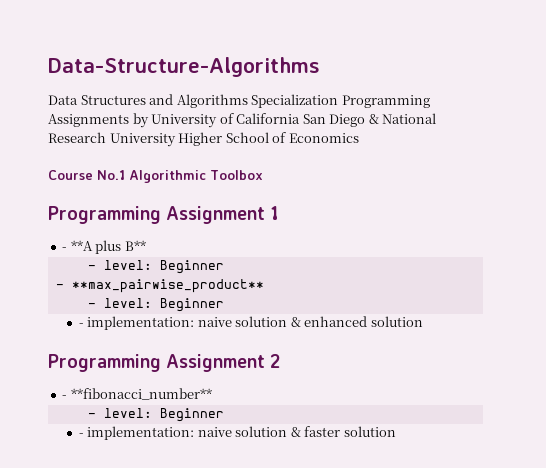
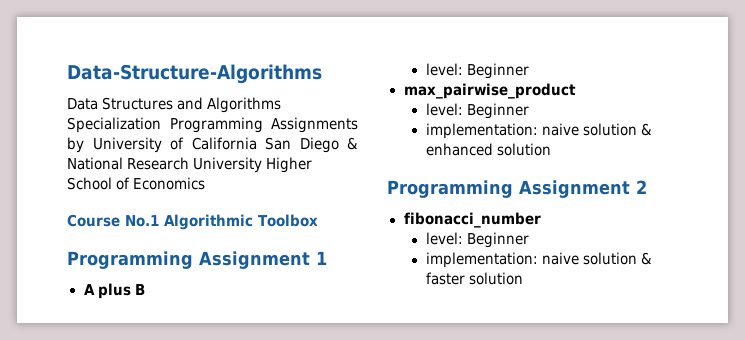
- - **A plus B**
- - level: Beginner
- - **max_pairwise_product**
- - level: Beginner
- - implementation: naive solution & enhanced solution
+ A plus B
+ level: Beginner
+ max_pairwise_product
+ level: Beginner
+ implementation: naive solution & enhanced solution
- - **fibonacci_number**
- - level: Beginner
- - implementation: naive solution & faster solution
+ fibonacci_number
+ level: Beginner
+ implementation: naive solution & faster solution

